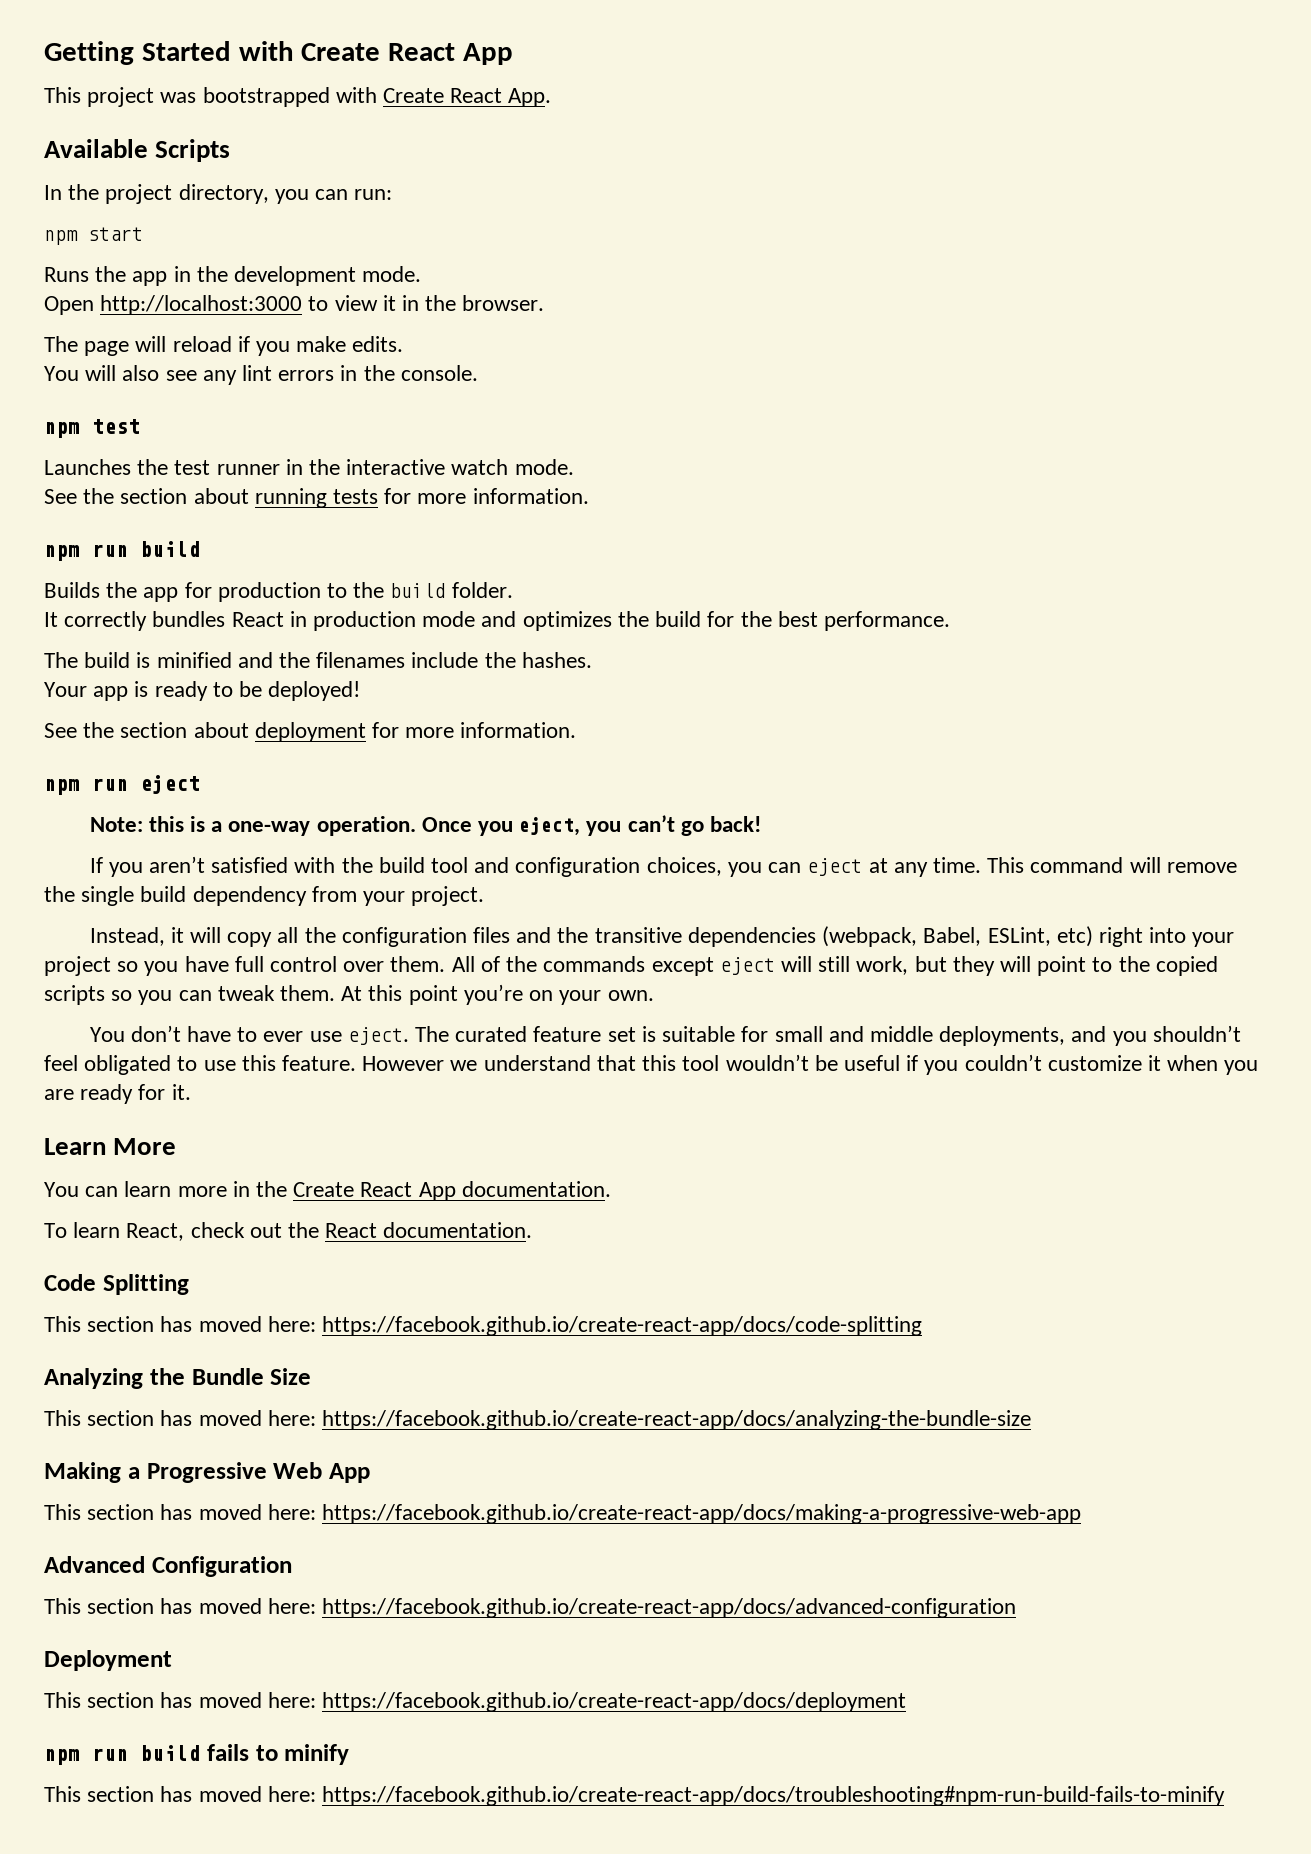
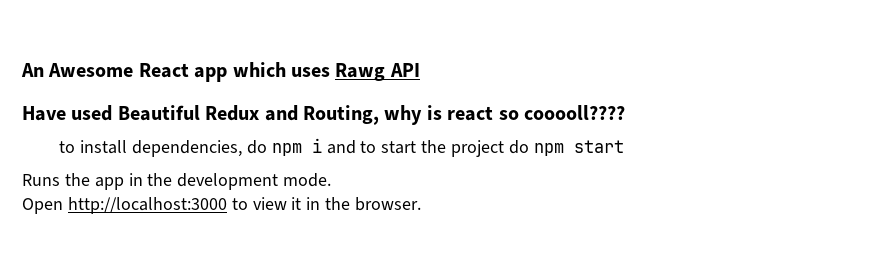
- Getting Started with Create React App
- This project was bootstrapped with Create React App.
- Available Scripts
- In the project directory, you can run:
- npm start
+ An Awesome React app which uses Rawg API
+ Have used Beautiful Redux and Routing, why is react so cooooll????
+ to install dependencies, do npm i and to start the project do npm start
- The page will reload if you make edits.
- You will also see any lint errors in the console.
- npm test
- Launches the test runner in the interactive watch mode.
- See the section about running tests for more information.
- npm run build
- Builds the app for production to the build folder.
- It correctly bundles React in production mode and optimizes the build for the best performance.
- The build is minified and the filenames include the hashes.
- Your app is ready to be deployed!
- See the section about deployment for more information.
- npm run eject
- Note: this is a one-way operation. Once you eject, you can’t go back!
- If you aren’t satisfied with the build tool and configuration choices, you can eject at any time. This command will remove the single build dependency from your project.
- Instead, it will copy all the configuration files and the transitive dependencies (webpack, Babel, ESLint, etc) right into your project so you have full control over them. All of the commands except eject will still work, but they will point to the copied scripts so you can tweak them. At this point you’re on your own.
- You don’t have to ever use eject. The curated feature set is suitable for small and middle deployments, and you shouldn’t feel obligated to use this feature. However we understand that this tool wouldn’t be useful if you couldn’t customize it when you are ready for it.
- Learn More
- You can learn more in the Create React App documentation.
- To learn React, check out the React documentation.
- Code Splitting
- This section has moved here: https://facebook.github.io/create-react-app/docs/code-splitting
- Analyzing the Bundle Size
- This section has moved here: https://facebook.github.io/create-react-app/docs/analyzing-the-bundle-size
- Making a Progressive Web App
- This section has moved here: https://facebook.github.io/create-react-app/docs/making-a-progressive-web-app
- Advanced Configuration
- This section has moved here: https://facebook.github.io/create-react-app/docs/advanced-configuration
- Deployment
- This section has moved here: https://facebook.github.io/create-react-app/docs/deployment
- npm run build fails to minify
- This section has moved here: https://facebook.github.io/create-react-app/docs/troubleshooting#npm-run-build-fails-to-minify

